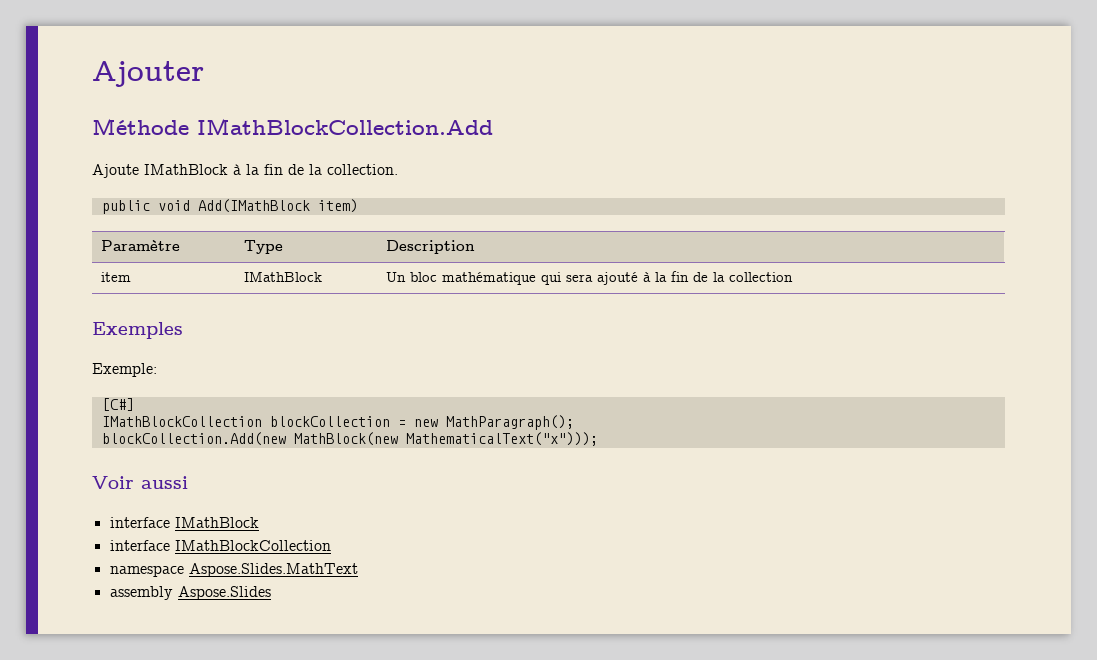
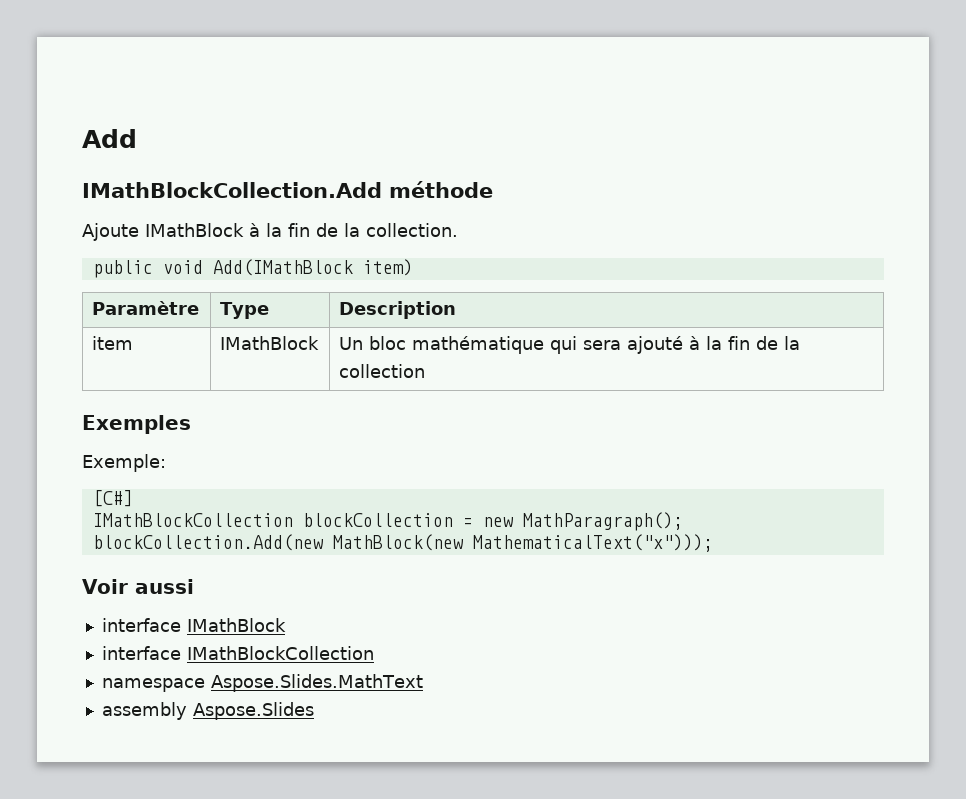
- Ajouter
- Méthode IMathBlockCollection.Add
+ Add
+ IMathBlockCollection.Add méthode

